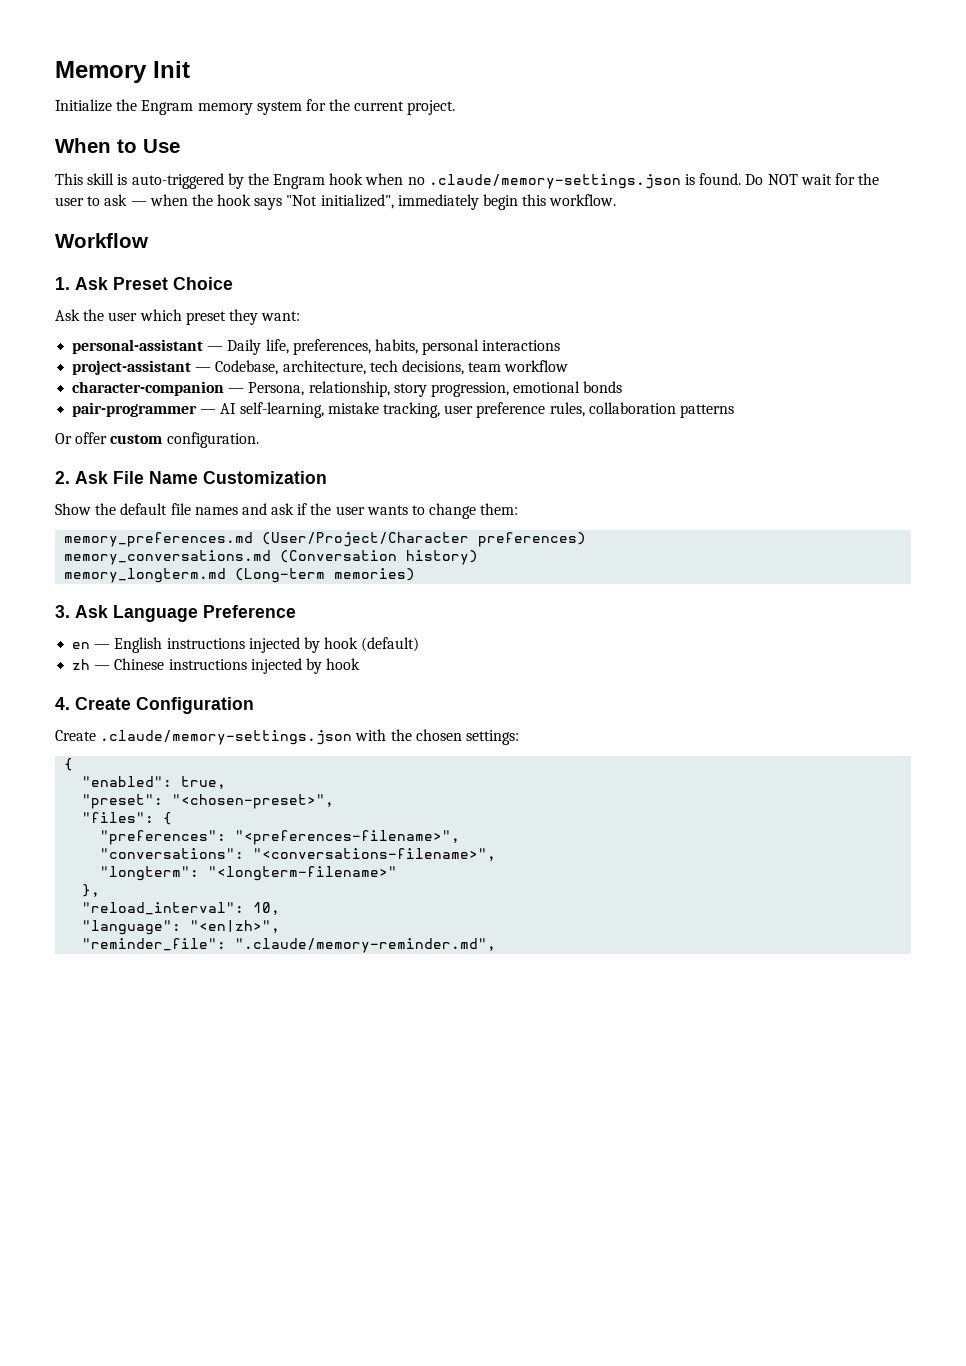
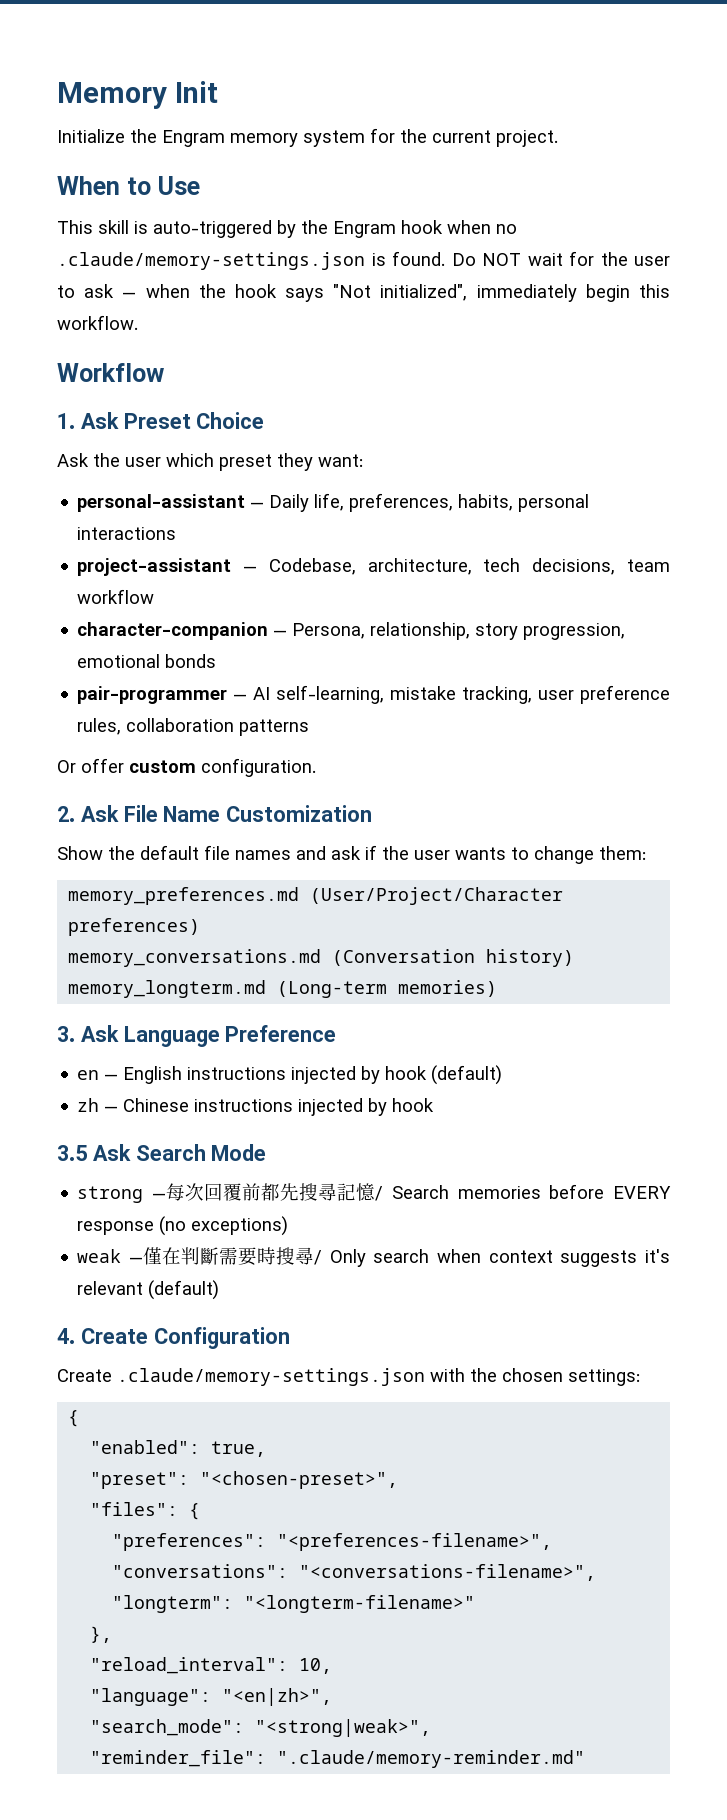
+ 3.5 Ask Search Mode
+ strong —每次回覆前都先搜尋記憶/ Search memories before EVERY response (no exceptions)
+ weak —僅在判斷需要時搜尋/ Only search when context suggests it's relevant (default)
+ "search_mode": "<strong|weak>",
- "reminder_file": ".claude/memory-reminder.md",
+ "reminder_file": ".claude/memory-reminder.md"

